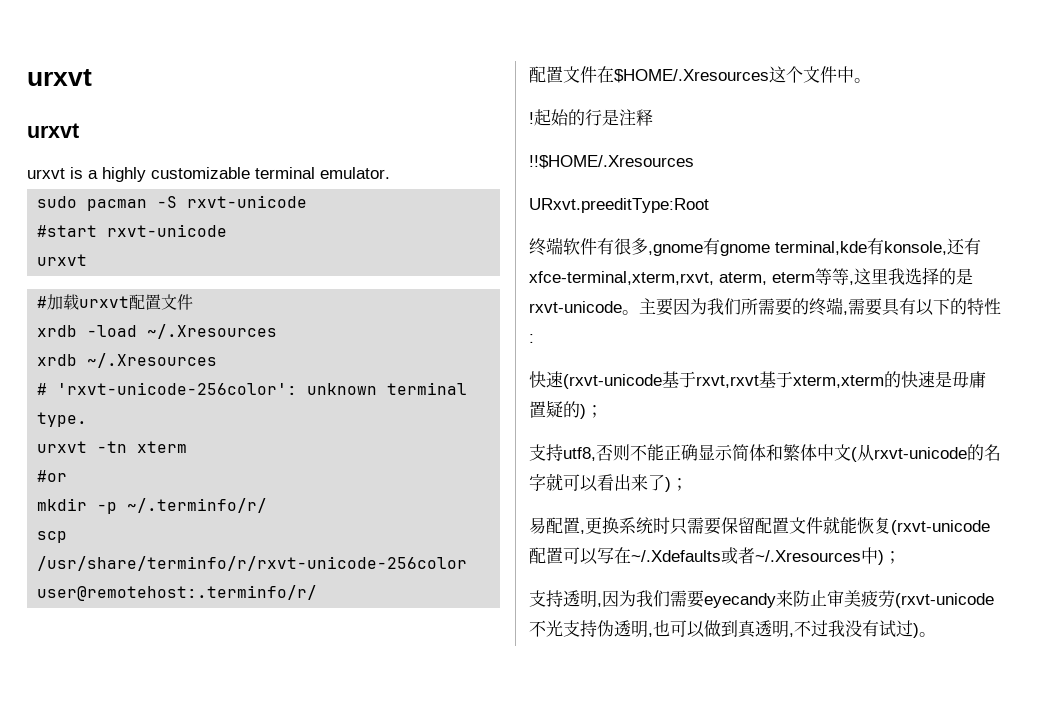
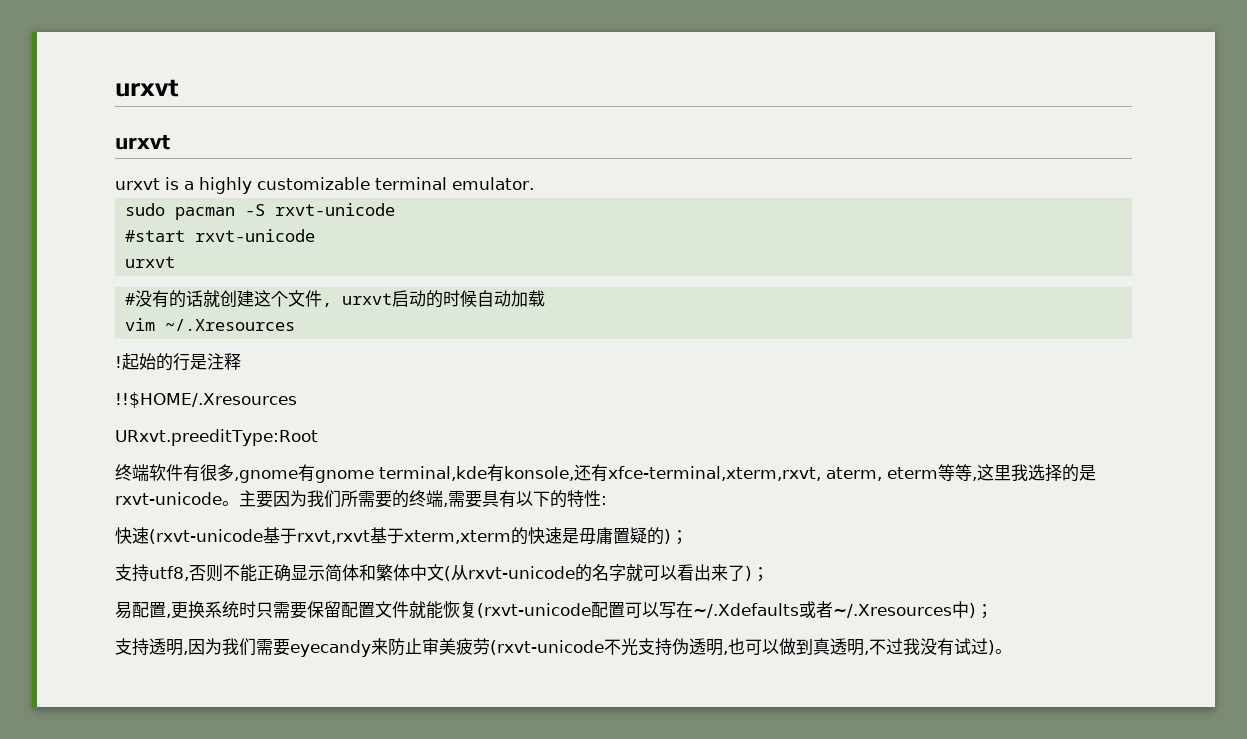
- #加载urxvt配置文件
- xrdb -load ~/.Xresources
- xrdb ~/.Xresources
- # 'rxvt-unicode-256color': unknown terminal type.
- urxvt -tn xterm
- #or
- mkdir -p ~/.terminfo/r/
- scp /usr/share/terminfo/r/rxvt-unicode-256color user@remotehost:.terminfo/r/
- 配置文件在$HOME/.Xresources这个文件中。
+ #没有的话就创建这个文件, urxvt启动的时候自动加载
+ vim ~/.Xresources

